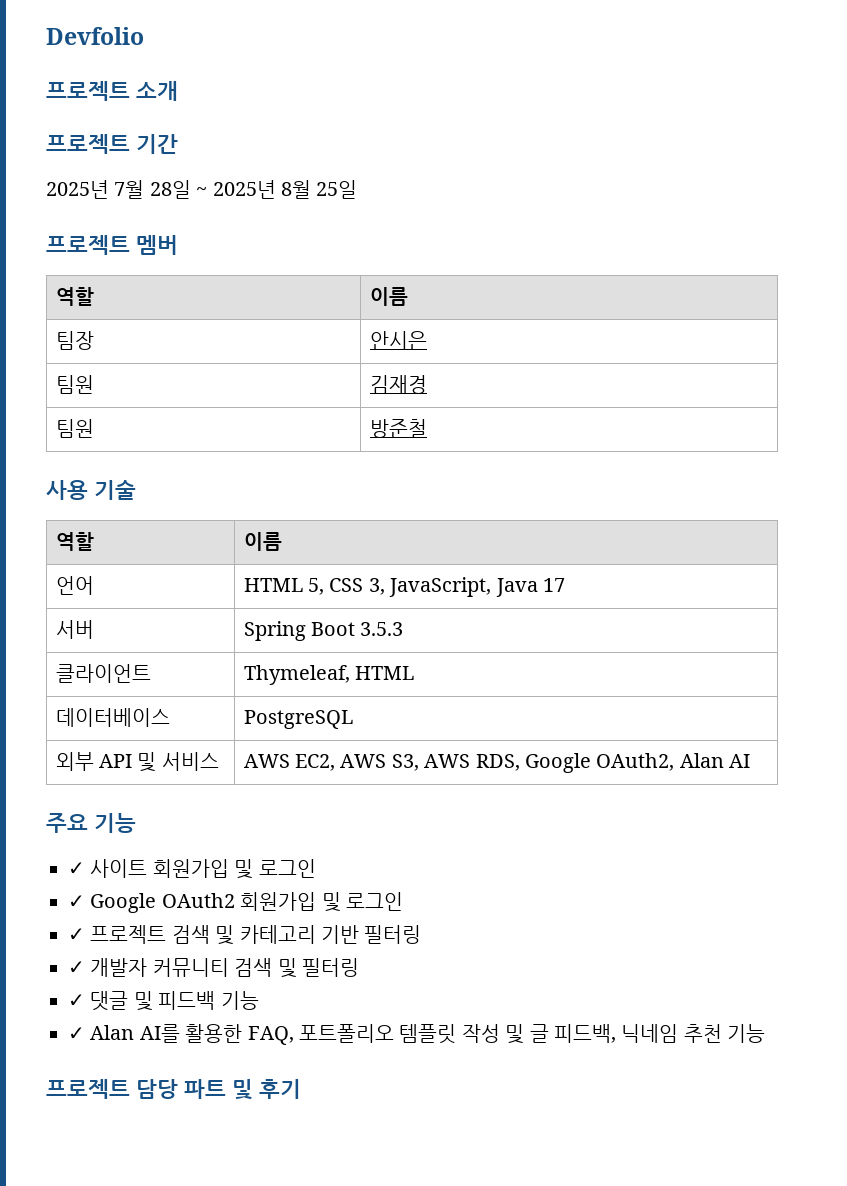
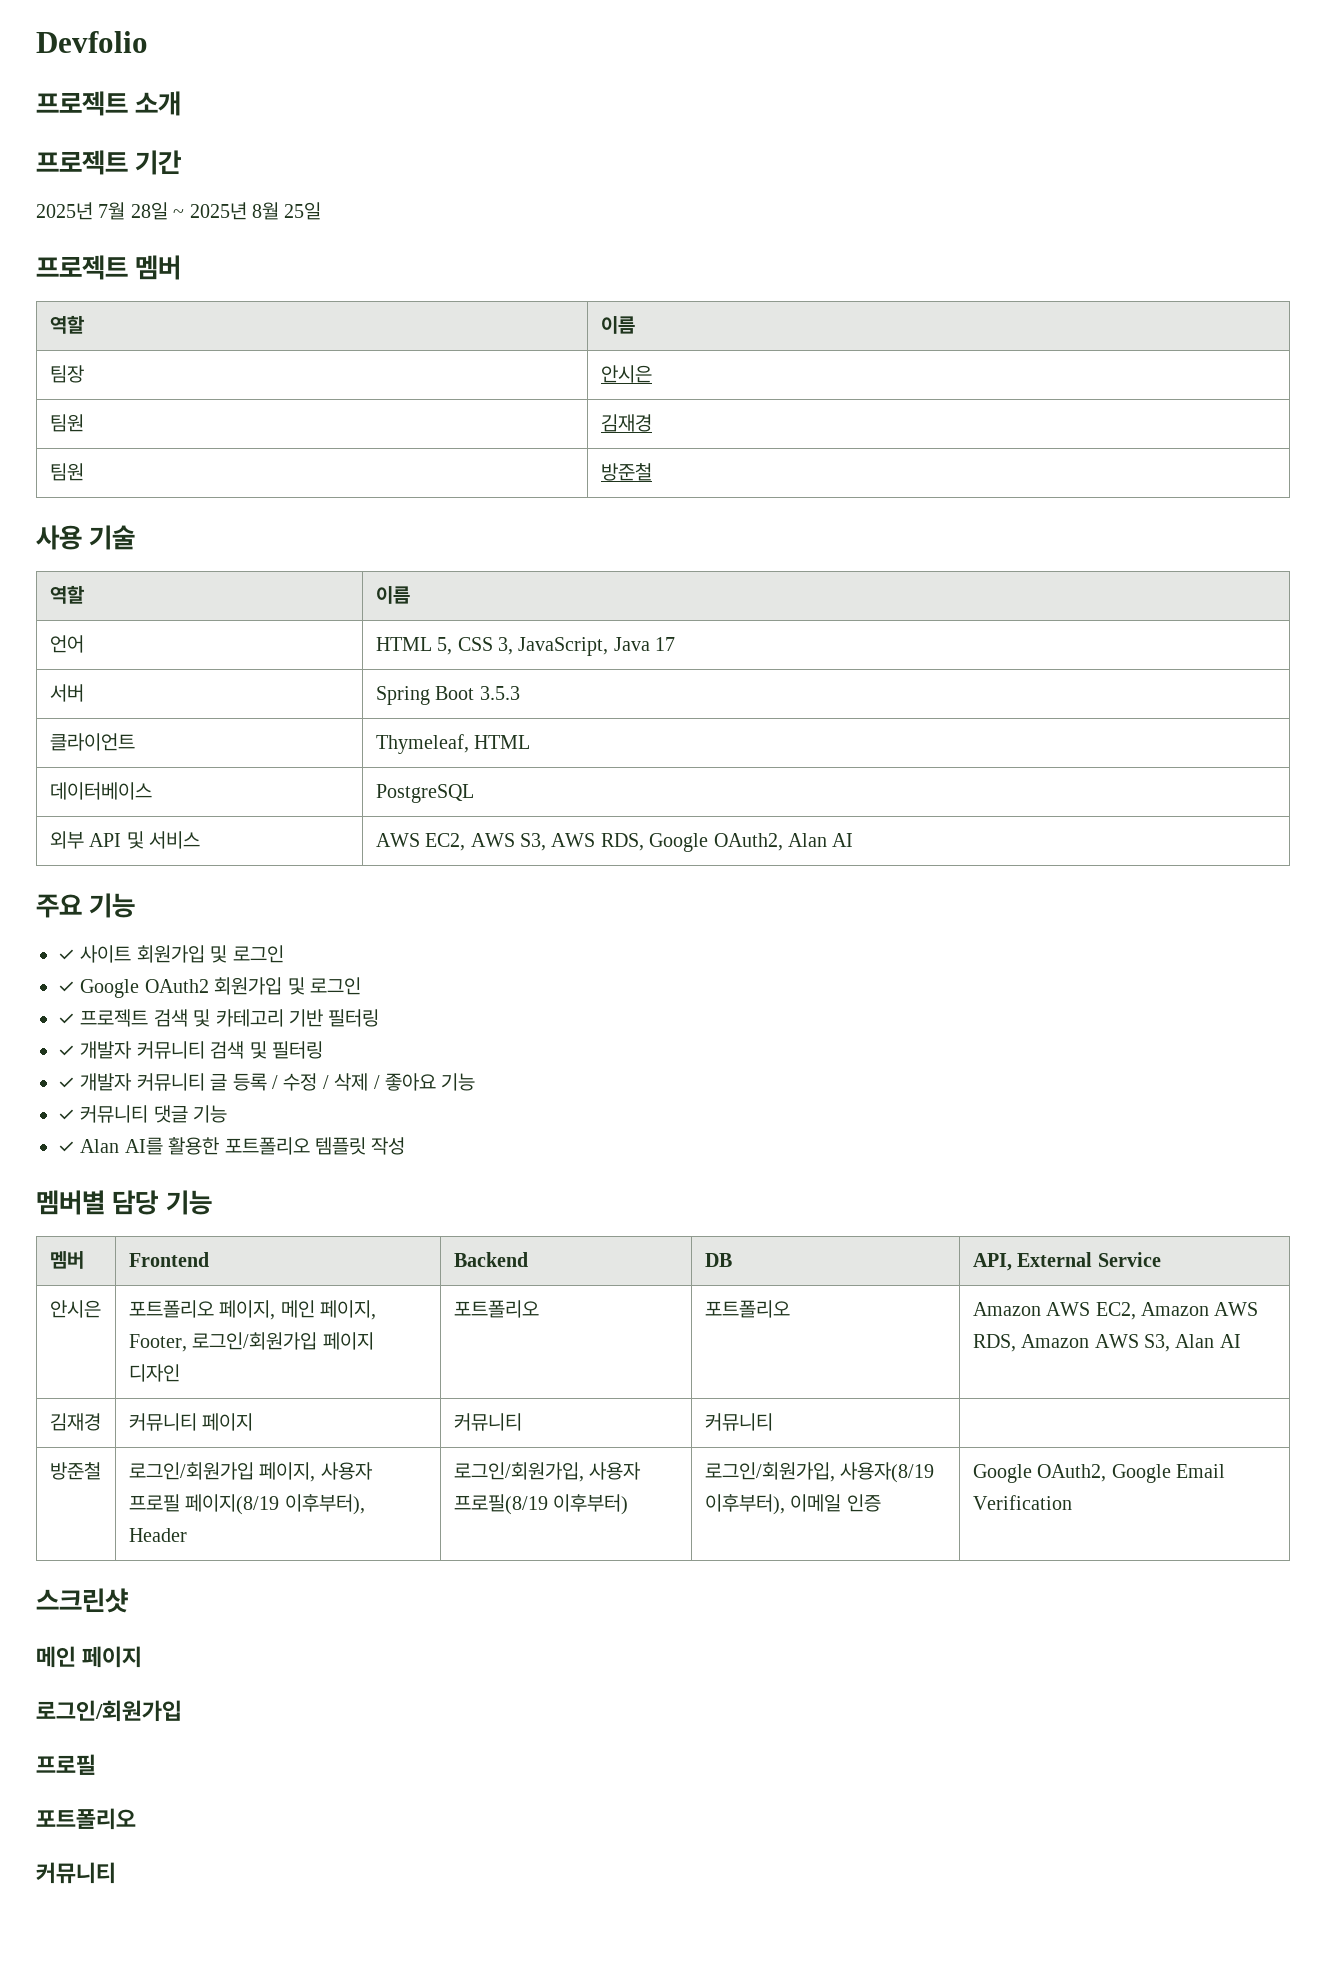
- ✓ 댓글 및 피드백 기능
+ ✓ 개발자 커뮤니티 글 등록 / 수정 / 삭제 / 좋아요 기능
+ ✓ 커뮤니티 댓글 기능
- ✓ Alan AI를 활용한 FAQ, 포트폴리오 템플릿 작성 및 글 피드백, 닉네임 추천 기능
- 프로젝트 담당 파트 및 후기
+ ✓ Alan AI를 활용한 포트폴리오 템플릿 작성
+ 멤버별 담당 기능
+ 멤버 | Frontend | Backend | DB | API, External Service
+ 안시은 | 포트폴리오 페이지, 메인 페이지, Footer, 로그인/회원가입 페이지 디자인 | 포트폴리오 | 포트폴리오 | Amazon AWS EC2, Amazon AWS RDS, Amazon AWS S3, Alan AI
+ 김재경 | 커뮤니티 페이지 | 커뮤니티 | 커뮤니티 |
+ 방준철 | 로그인/회원가입 페이지, 사용자 프로필 페이지(8/19 이후부터), Header | 로그인/회원가입, 사용자 프로필(8/19 이후부터) | 로그인/회원가입, 사용자(8/19 이후부터), 이메일 인증 | Google OAuth2, Google Email Verification
+ 스크린샷
+ 메인 페이지
+ 로그인/회원가입
+ 프로필
+ 포트폴리오
+ 커뮤니티

